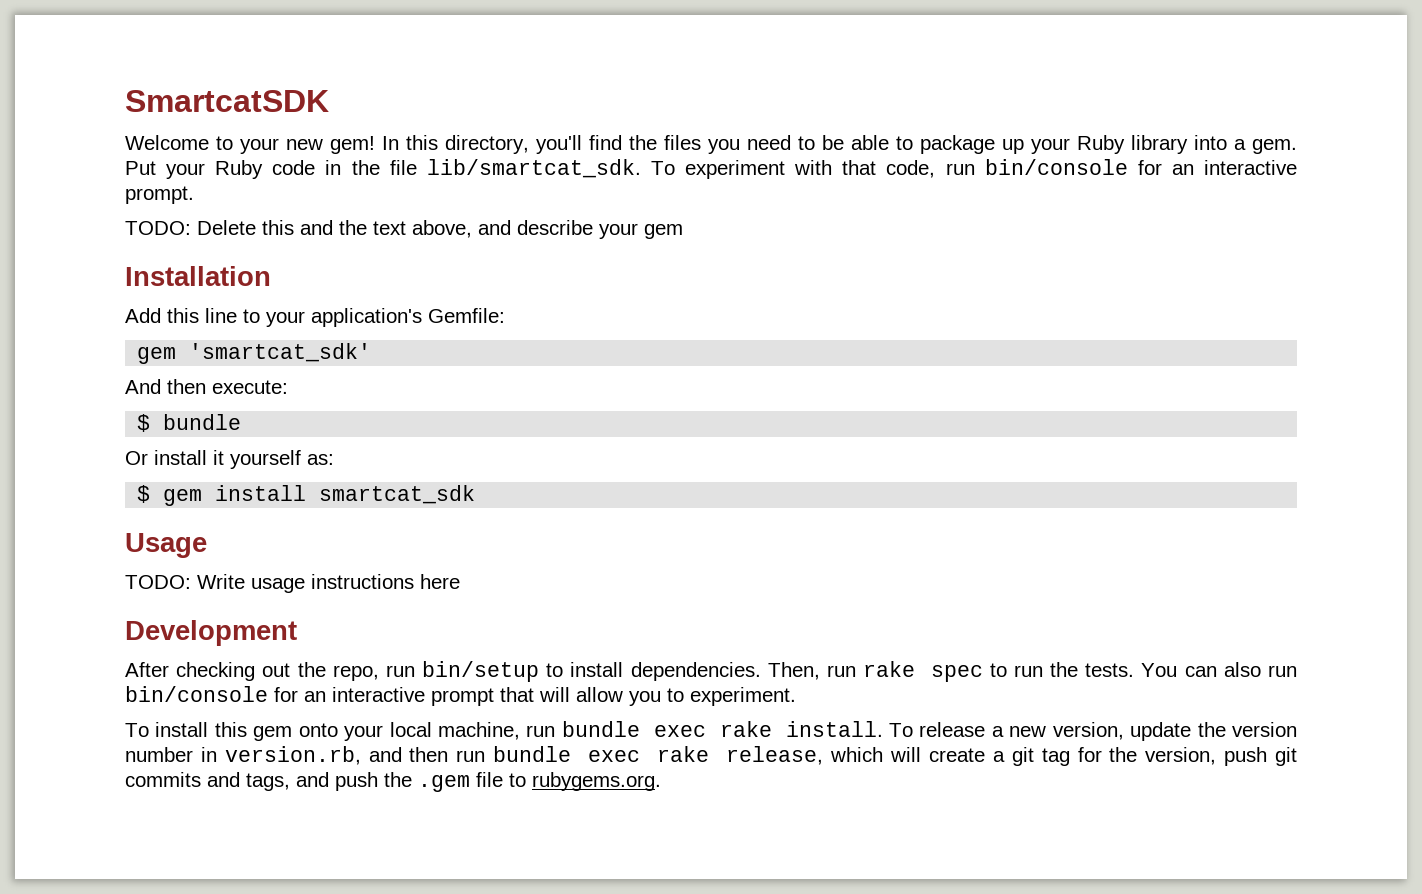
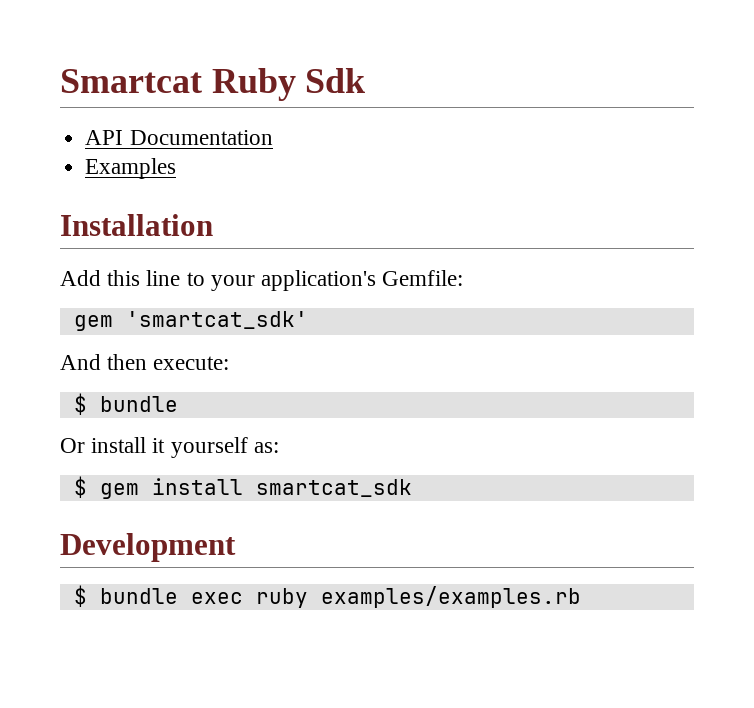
- SmartcatSDK
- Welcome to your new gem! In this directory, you'll find the files you need to be able to package up your Ruby library into a gem. Put your Ruby code in the file lib/smartcat_sdk. To experiment with that code, run bin/console for an interactive prompt.
- TODO: Delete this and the text above, and describe your gem
+ Smartcat Ruby Sdk
+ API Documentation
+ Examples
- Usage
- TODO: Write usage instructions here
  Development
- After checking out the repo, run bin/setup to install dependencies. Then, run rake spec to run the tests. You can also run bin/console for an interactive prompt that will allow you to experiment.
- To install this gem onto your local machine, run bundle exec rake install. To release a new version, update the version number in version.rb, and then run bundle exec rake release, which will create a git tag for the version, push git commits and tags, and push the .gem file to rubygems.org.
+ $ bundle exec ruby examples/examples.rb

